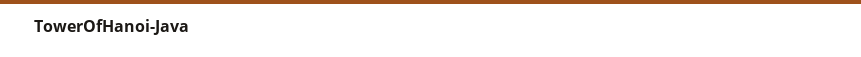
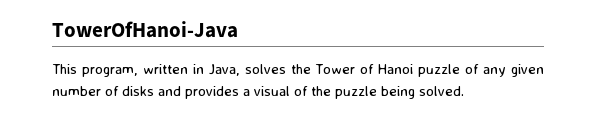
+ This program, written in Java, solves the Tower of Hanoi puzzle of any given number of disks and provides a visual of the puzzle being solved.

